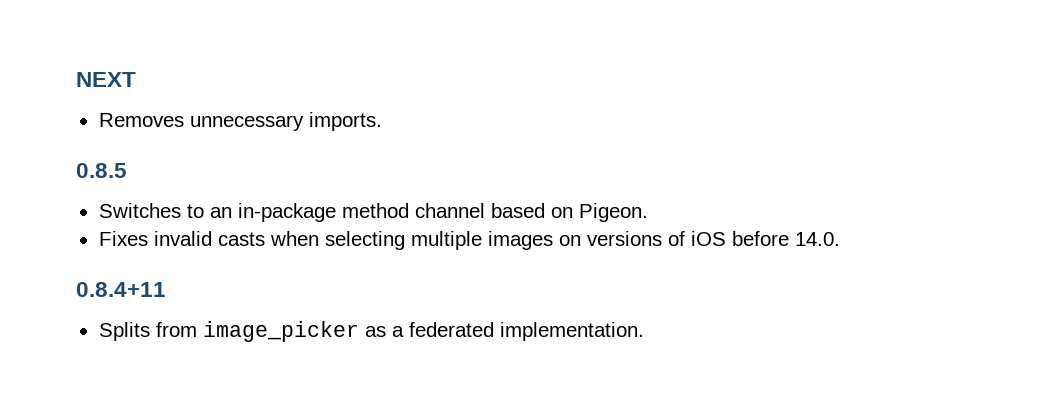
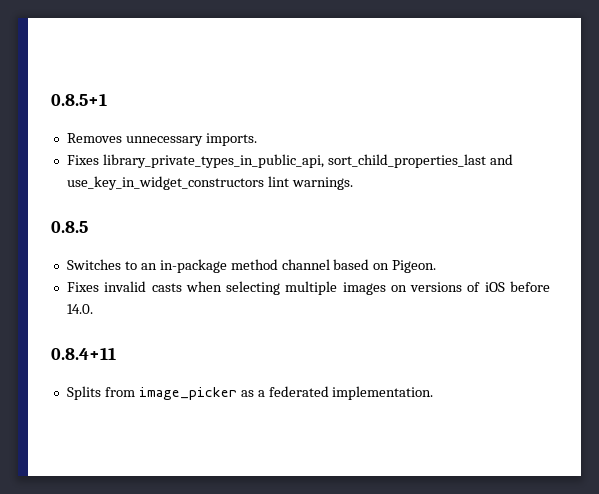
- NEXT
+ 0.8.5+1
+ Fixes library_private_types_in_public_api, sort_child_properties_last and use_key_in_widget_constructors lint warnings.

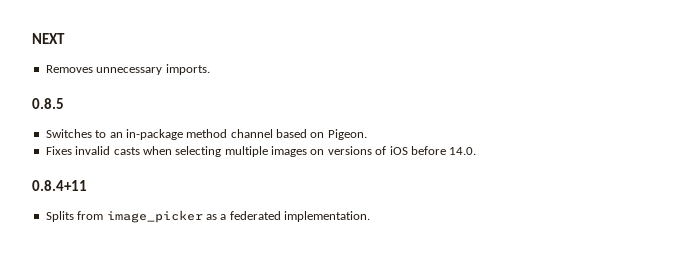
- 0.8.5+1
+ NEXT
- Fixes library_private_types_in_public_api, sort_child_properties_last and use_key_in_widget_constructors lint warnings.

